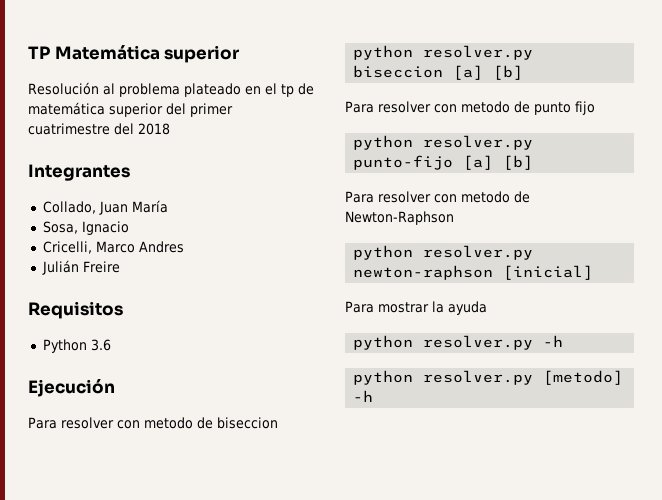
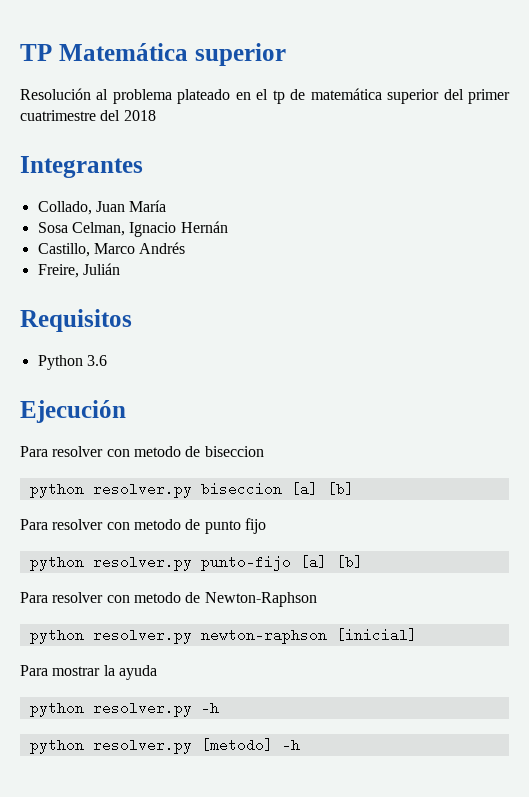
- Sosa, Ignacio
- Cricelli, Marco Andres
- Julián Freire
+ Sosa Celman, Ignacio Hernán
+ Castillo, Marco Andrés
+ Freire, Julián

